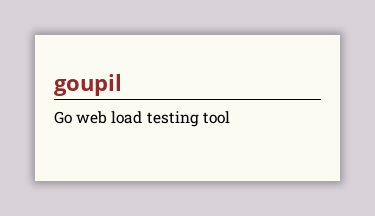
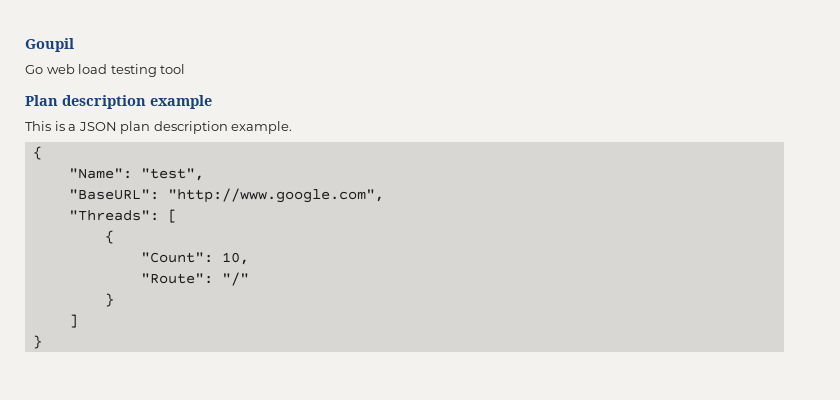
- goupil
+ Goupil
+ Plan description example
+ This is a JSON plan description example.
+ {
+ "Name": "test",
+ "BaseURL": "http://www.google.com",
+ "Threads": [
+ {
+ "Count": 10,
+ "Route": "/"
+ }
+ ]
+ }

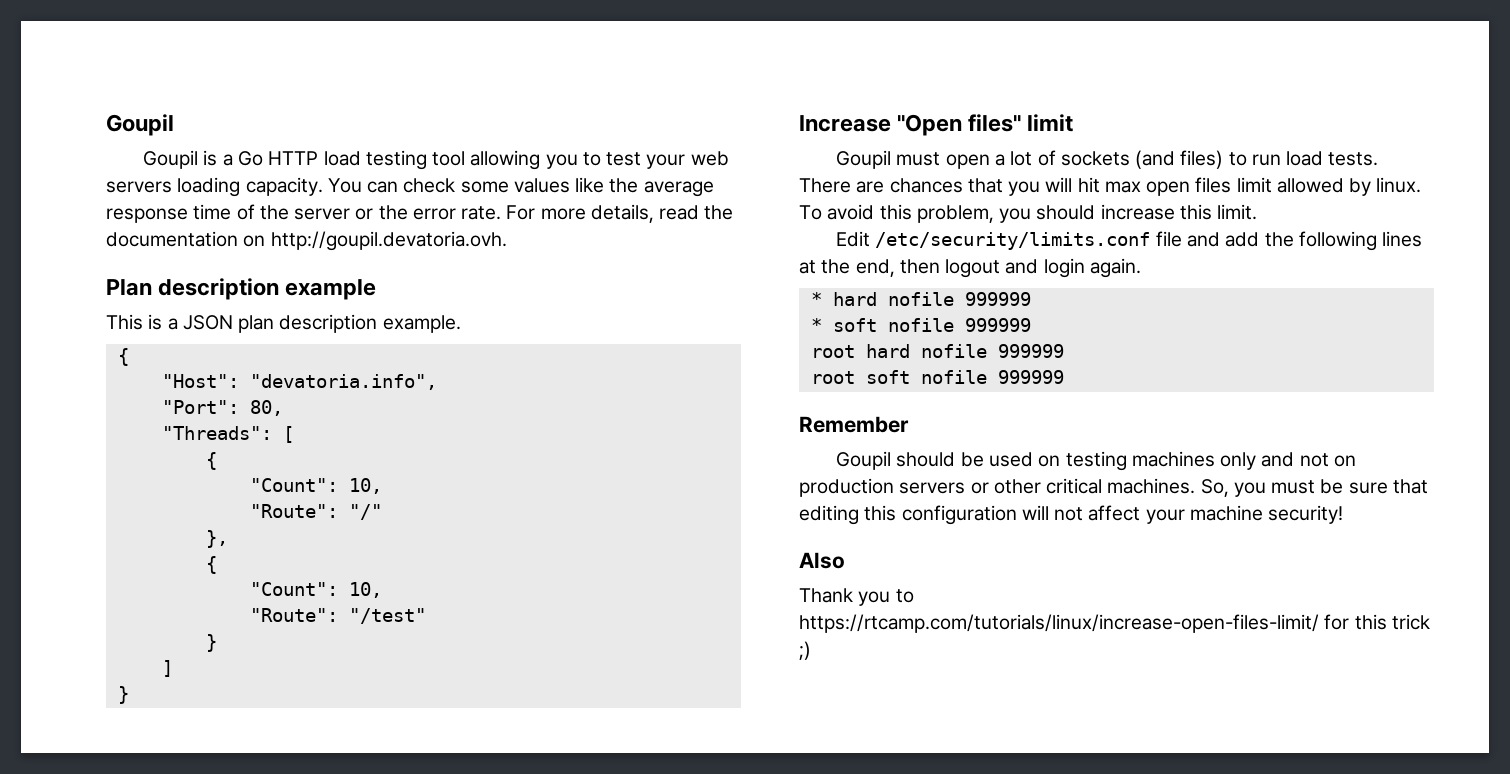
- Go web load testing tool
+ Goupil is a Go HTTP load testing tool allowing you to test your web servers loading capacity. You can check some values like the average response time of the server or the error rate. For more details, read the documentation on http://goupil.devatoria.ovh.
- "Name": "test",
- "BaseURL": "http://www.google.com",
+ "Host": "devatoria.info",
+ "Port": 80,
  "Route": "/"
+ },
+ {
+ "Count": 10,
+ "Route": "/test"
  }
  ]
  }
+ Increase "Open files" limit
+ Goupil must open a lot of sockets (and files) to run load tests. There are chances that you will hit max open files limit allowed by linux. To avoid this problem, you should increase this limit.
+ Edit /etc/security/limits.conf file and add the following lines at the end, then logout and login again.
+ * hard nofile 999999
+ * soft nofile 999999
+ root hard nofile 999999
+ root soft nofile 999999
+ Remember
+ Goupil should be used on testing machines only and not on production servers or other critical machines. So, you must be sure that editing this configuration will not affect your machine security!
+ Also
+ Thank you to https://rtcamp.com/tutorials/linux/increase-open-files-limit/ for this trick ;)

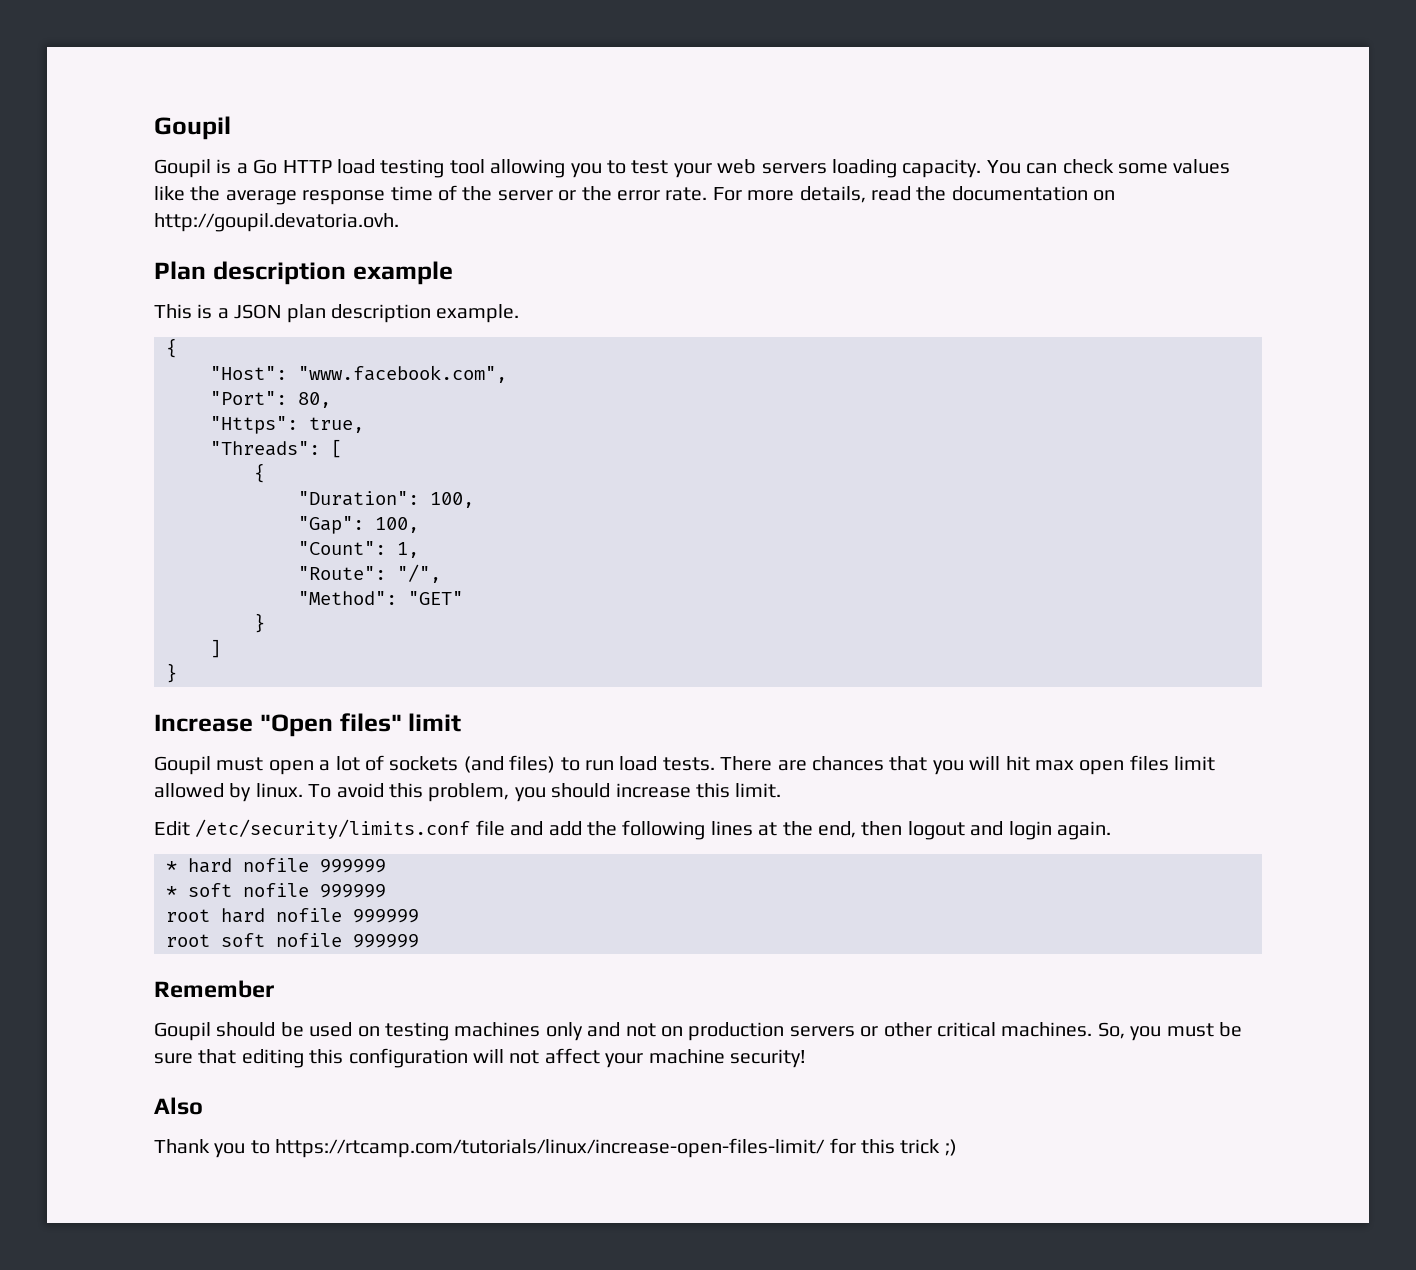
- "Host": "devatoria.info",
+ "Host": "www.facebook.com",
+ "Https": true,
  "Threads": [
  {
- "Count": 10,
- "Route": "/"
- },
- {
- "Count": 10,
- "Route": "/test"
+ "Duration": 100,
+ "Gap": 100,
+ "Count": 1,
+ "Route": "/",
+ "Method": "GET"

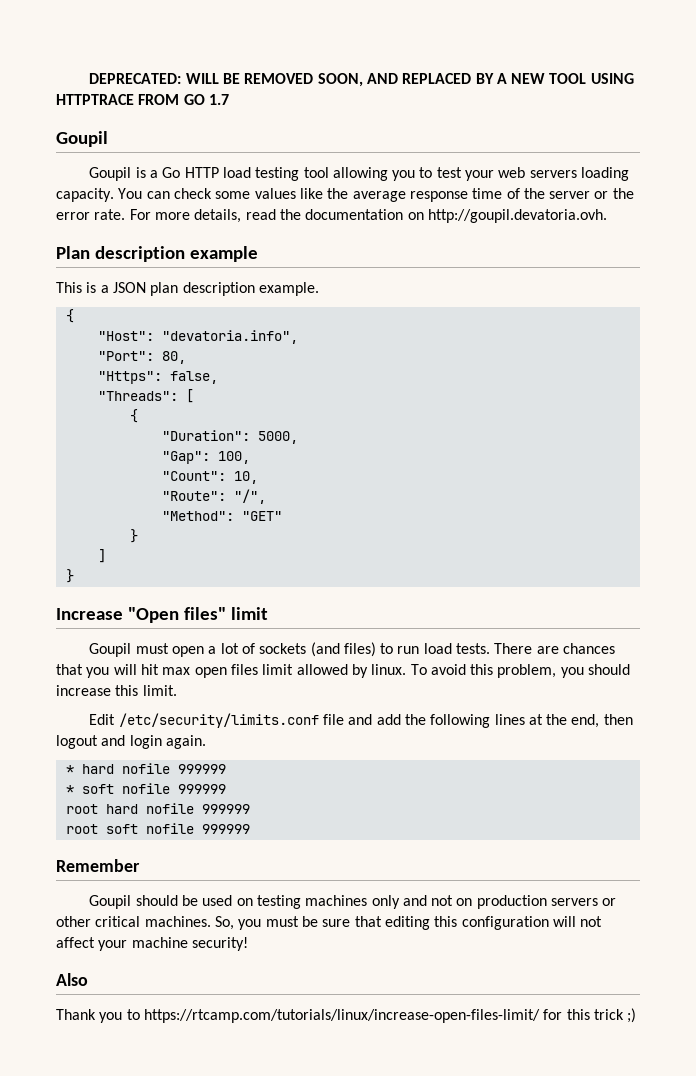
+ DEPRECATED: WILL BE REMOVED SOON, AND REPLACED BY A NEW TOOL USING HTTPTRACE FROM GO 1.7
- "Host": "www.facebook.com",
+ "Host": "devatoria.info",
- "Https": true,
+ "Https": false,
- "Duration": 100,
+ "Duration": 5000,
- "Count": 1,
+ "Count": 10,

